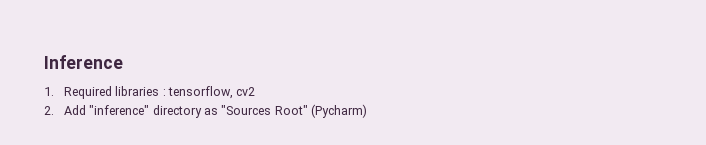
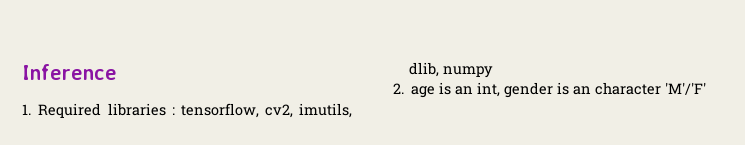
- 1. Required libraries : tensorflow, cv2
- 2. Add "inference" directory as "Sources Root" (Pycharm)
+ 1. Required libraries : tensorflow, cv2, imutils, dlib, numpy
+ 2. age is an int, gender is an character 'M'/'F'

